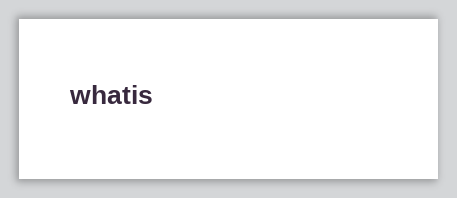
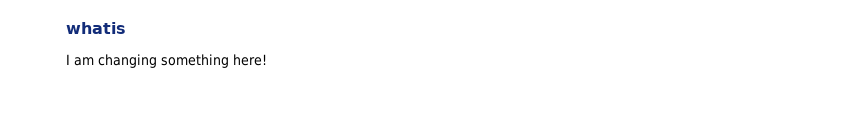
+ I am changing something here!

